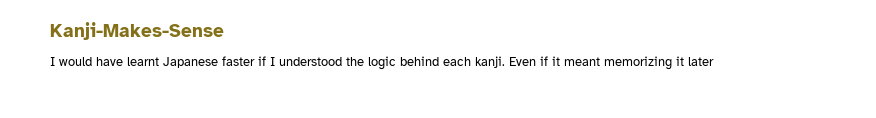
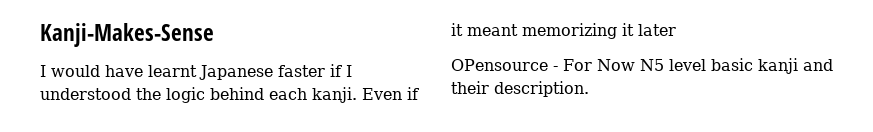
+ OPensource - For Now N5 level basic kanji and their description.

